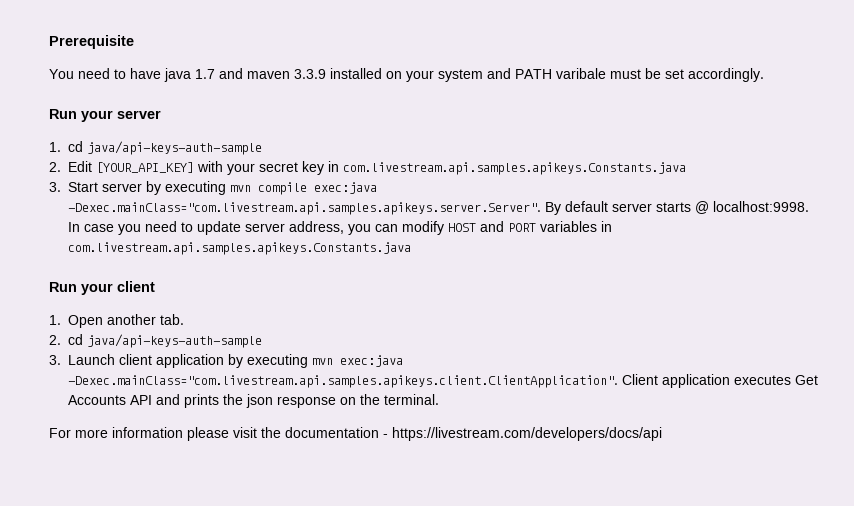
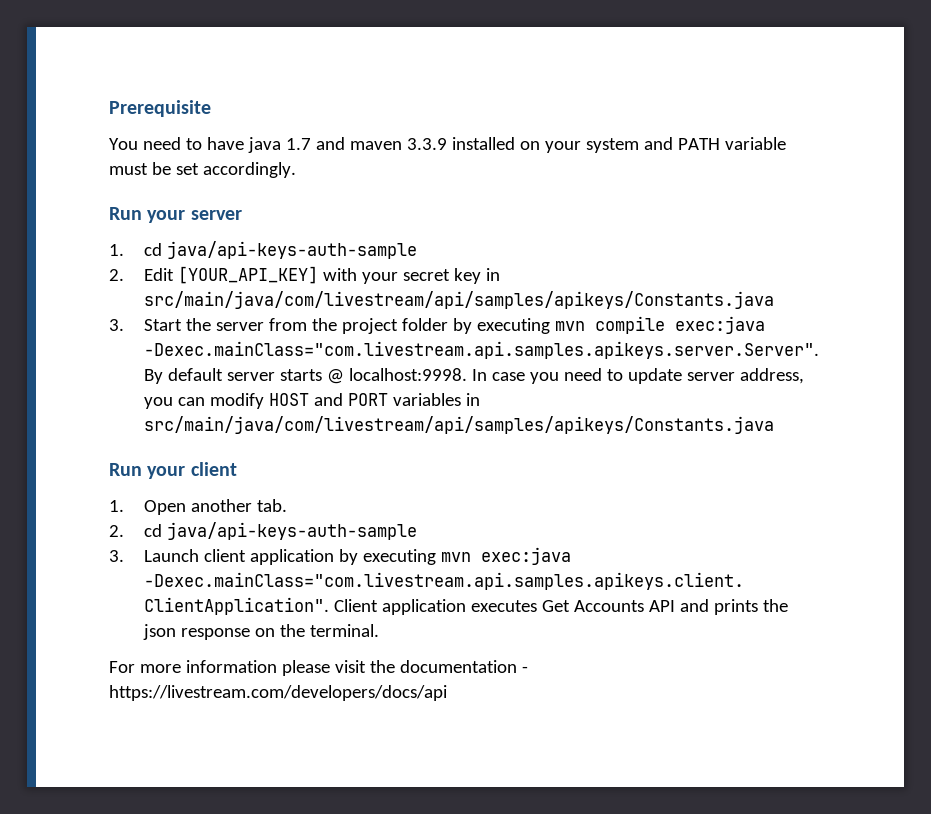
- You need to have java 1.7 and maven 3.3.9 installed on your system and PATH varibale must be set accordingly.
+ You need to have java 1.7 and maven 3.3.9 installed on your system and PATH variable must be set accordingly.
- 2. Edit [YOUR_API_KEY] with your secret key in com.livestream.api.samples.apikeys.Constants.java
+ 2. Edit [YOUR_API_KEY] with your secret key in src/main/java/com/livestream/api/samples/apikeys/Constants.java
- 3. Start server by executing mvn compile exec:java -Dexec.mainClass="com.livestream.api.samples.apikeys.server.Server". By default server starts @ localhost:9998.
+ 3. Start the server from the project folder by executing mvn compile exec:java -Dexec.mainClass="com.livestream.api.samples.apikeys.server.Server". By default server starts @ localhost:9998.
- In case you need to update server address, you can modify HOST and PORT variables in com.livestream.api.samples.apikeys.Constants.java
+ In case you need to update server address, you can modify HOST and PORT variables in src/main/java/com/livestream/api/samples/apikeys/Constants.java

